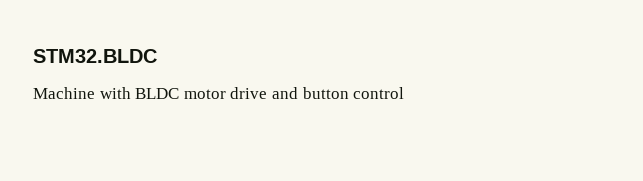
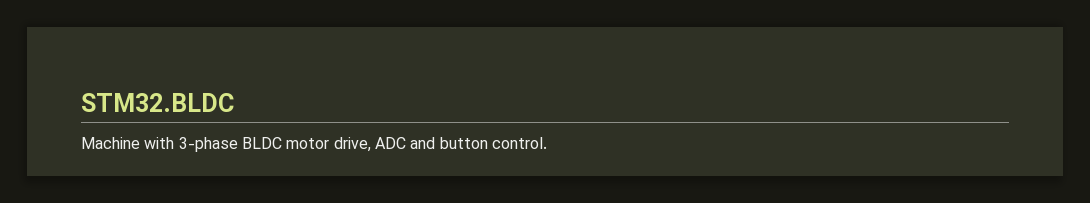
- Machine with BLDC motor drive and button control
+ Machine with 3-phase BLDC motor drive, ADC and button control.

